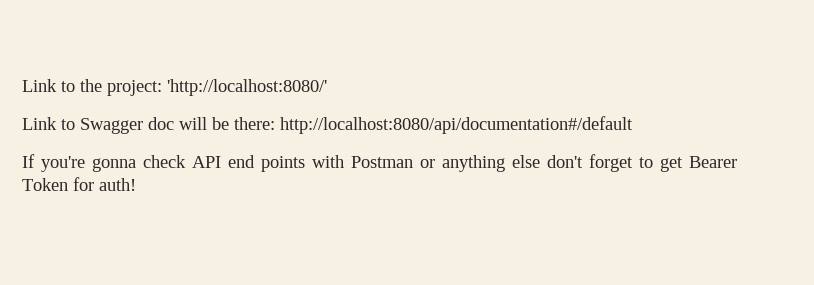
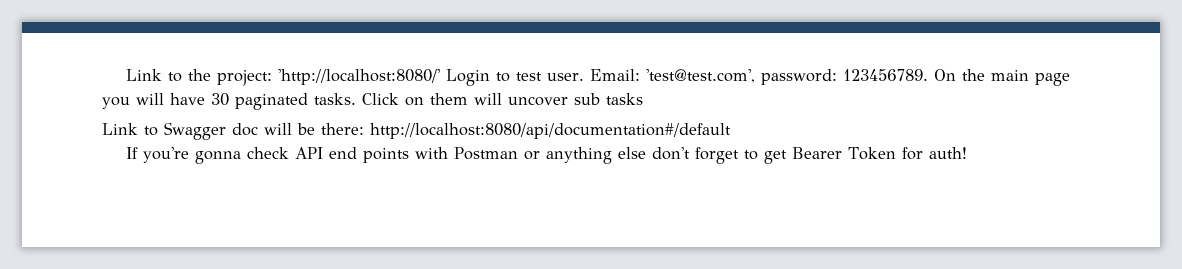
- Link to the project: 'http://localhost:8080/'
+ Link to the project: 'http://localhost:8080/' Login to test user. Email: 'test@test.com', password: 123456789. On the main page you will have 30 paginated tasks. Click on them will uncover sub tasks

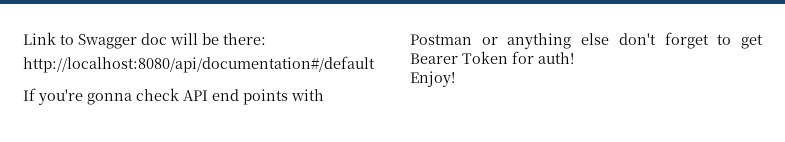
- Link to the project: 'http://localhost:8080/' Login to test user. Email: 'test@test.com', password: 123456789. On the main page you will have 30 paginated tasks. Click on them will uncover sub tasks
- Link to Swagger doc will be there: http://localhost:8080/api/documentation#/default
+ Link to Swagger doc will be there:
+ http://localhost:8080/api/documentation#/default
+ Enjoy!

